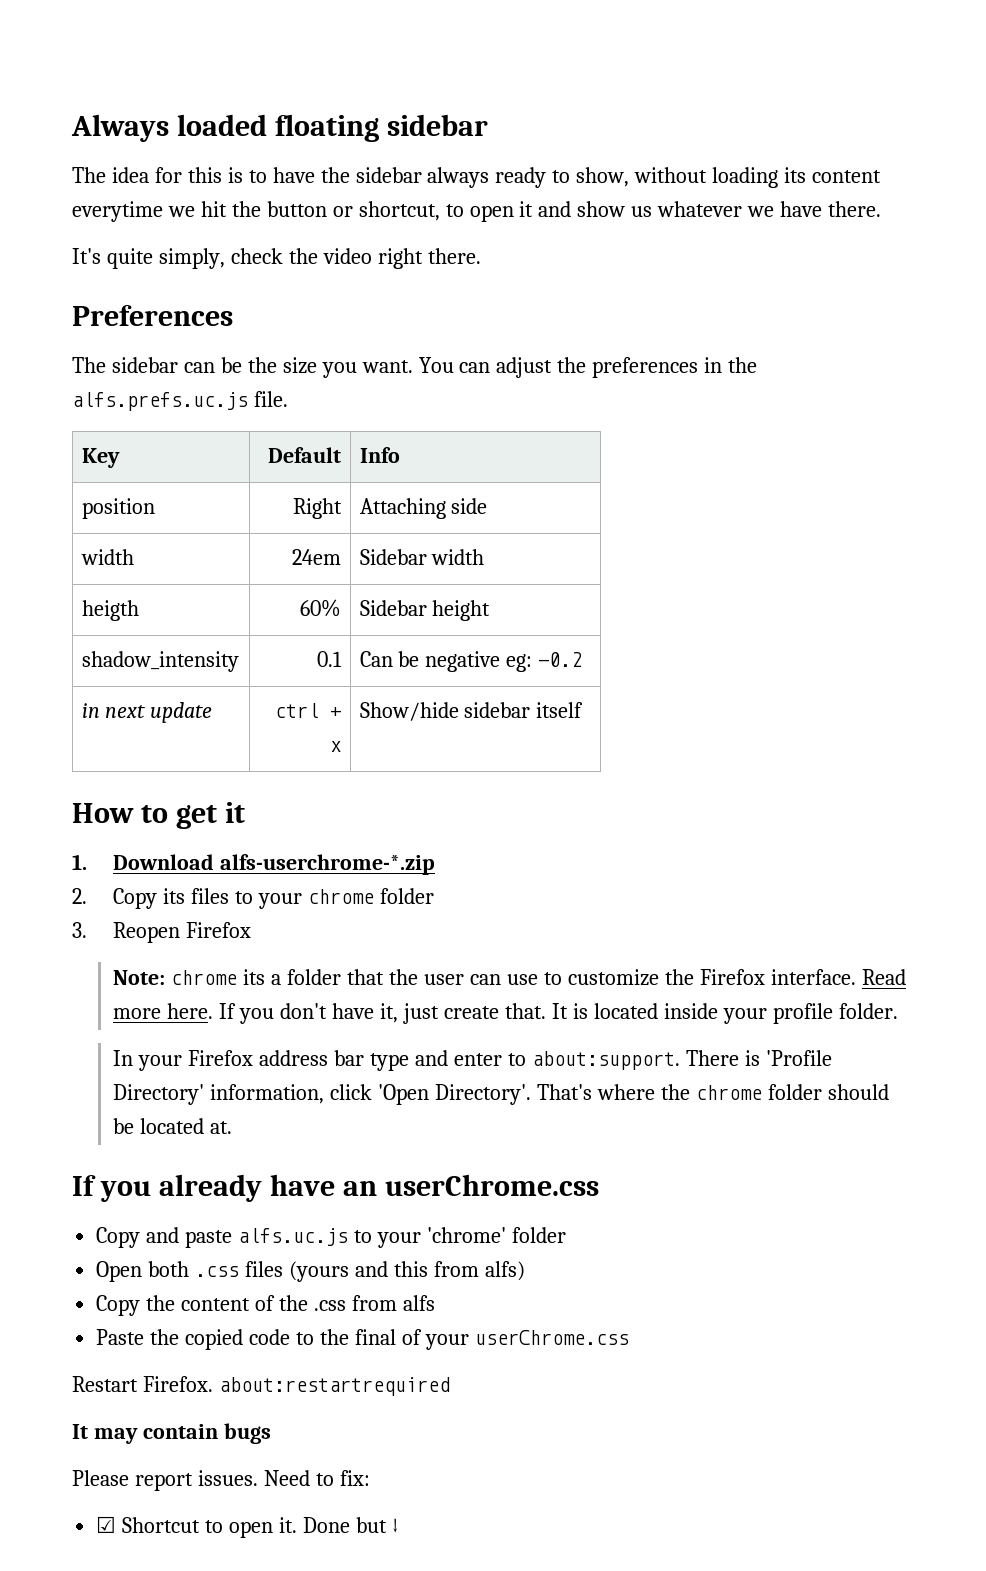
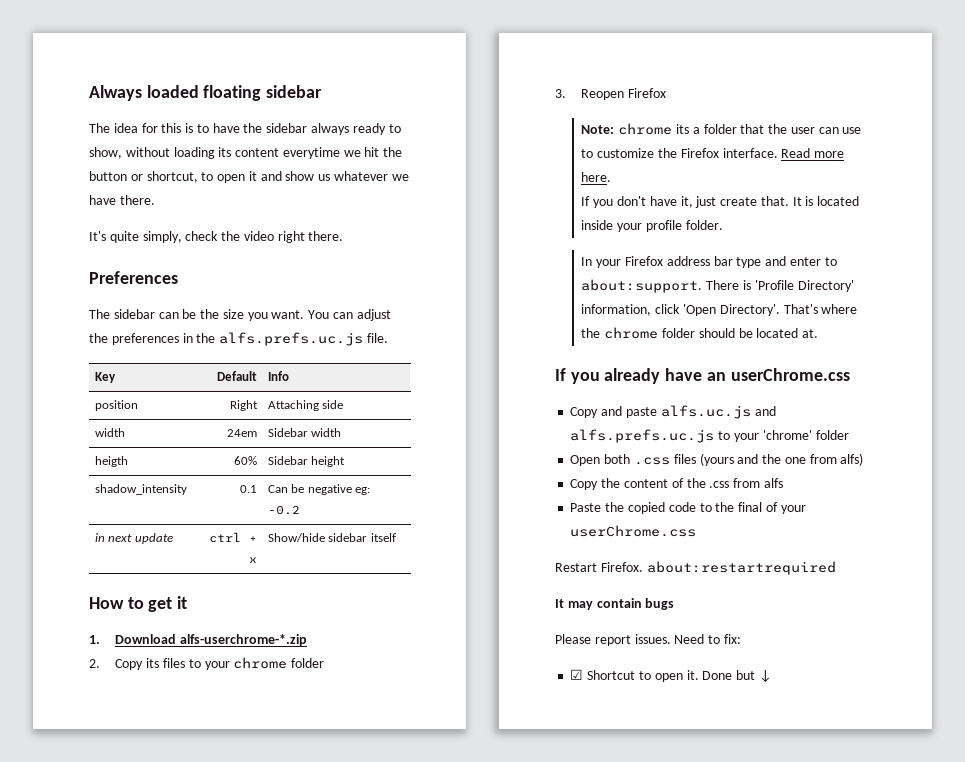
- Read more here. If you don't have it, just create that.
+ Read more here.
+ If you don't have it, just create that.
- Copy and paste alfs.uc.js to your 'chrome' folder
+ Copy and paste alfs.uc.js and alfs.prefs.uc.js to your 'chrome' folder
- Open both .css files (yours and this from alfs)
+ Open both .css files (yours and the one from alfs)

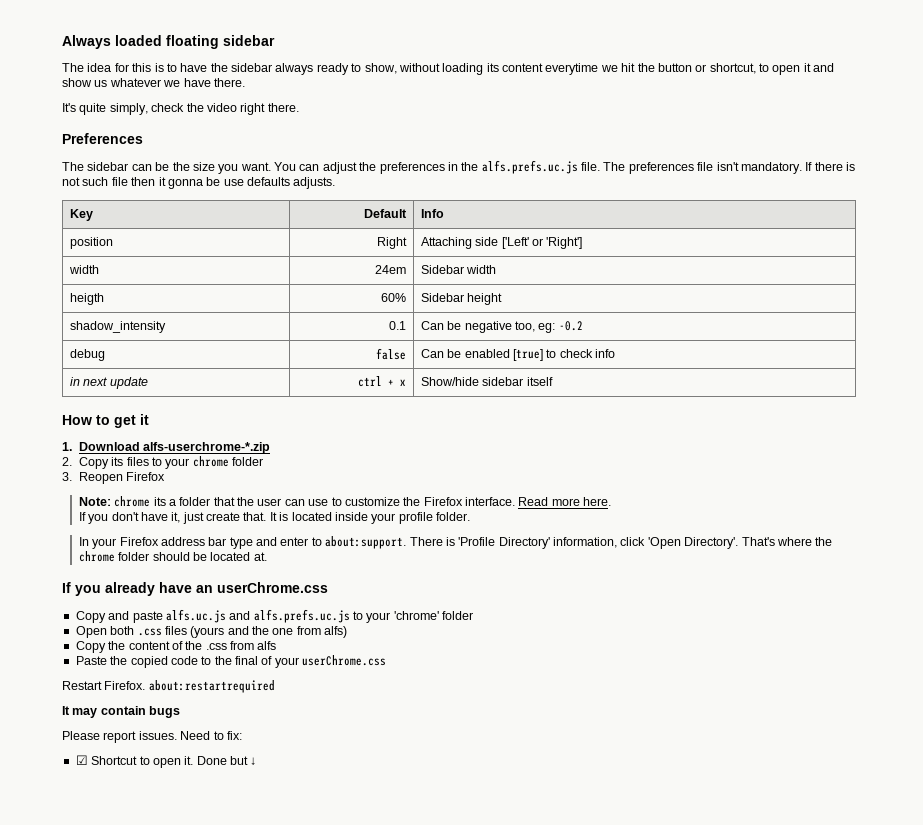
+ The preferences file isn't mandatory. If there is not such file then it gonna be use defaults adjusts.
- position | Right | Attaching side
+ position | Right | Attaching side ['Left' or 'Right']
- shadow_intensity | 0.1 | Can be negative eg: -0.2
+ shadow_intensity | 0.1 | Can be negative too, eg: -0.2
+ debug | false | Can be enabled [true] to check info

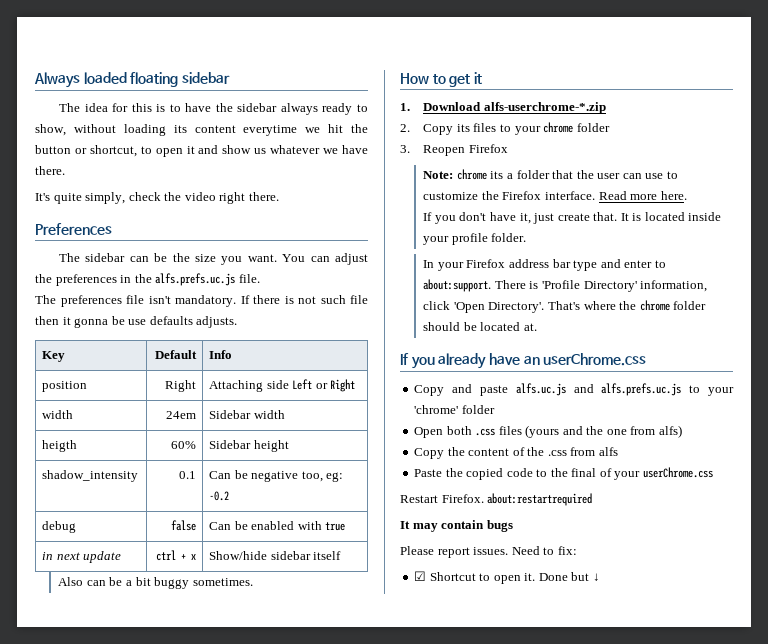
- You can adjust the preferences in the alfs.prefs.uc.js file. The preferences file isn't mandatory.
+ You can adjust the preferences in the alfs.prefs.uc.js file.
+ The preferences file isn't mandatory.
- position | Right | Attaching side ['Left' or 'Right']
+ position | Right | Attaching side Left or Right
- debug | false | Can be enabled [true] to check info
+ debug | false | Can be enabled with true
+ Also can be a bit buggy sometimes.

